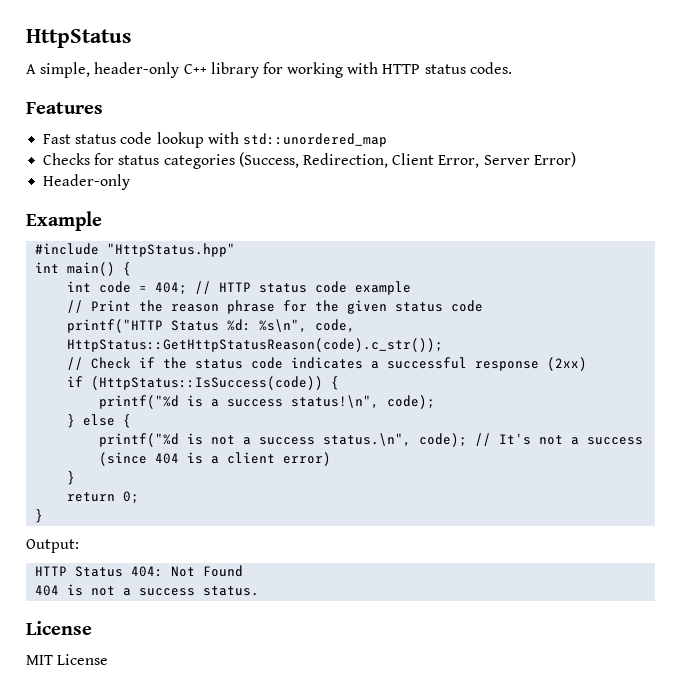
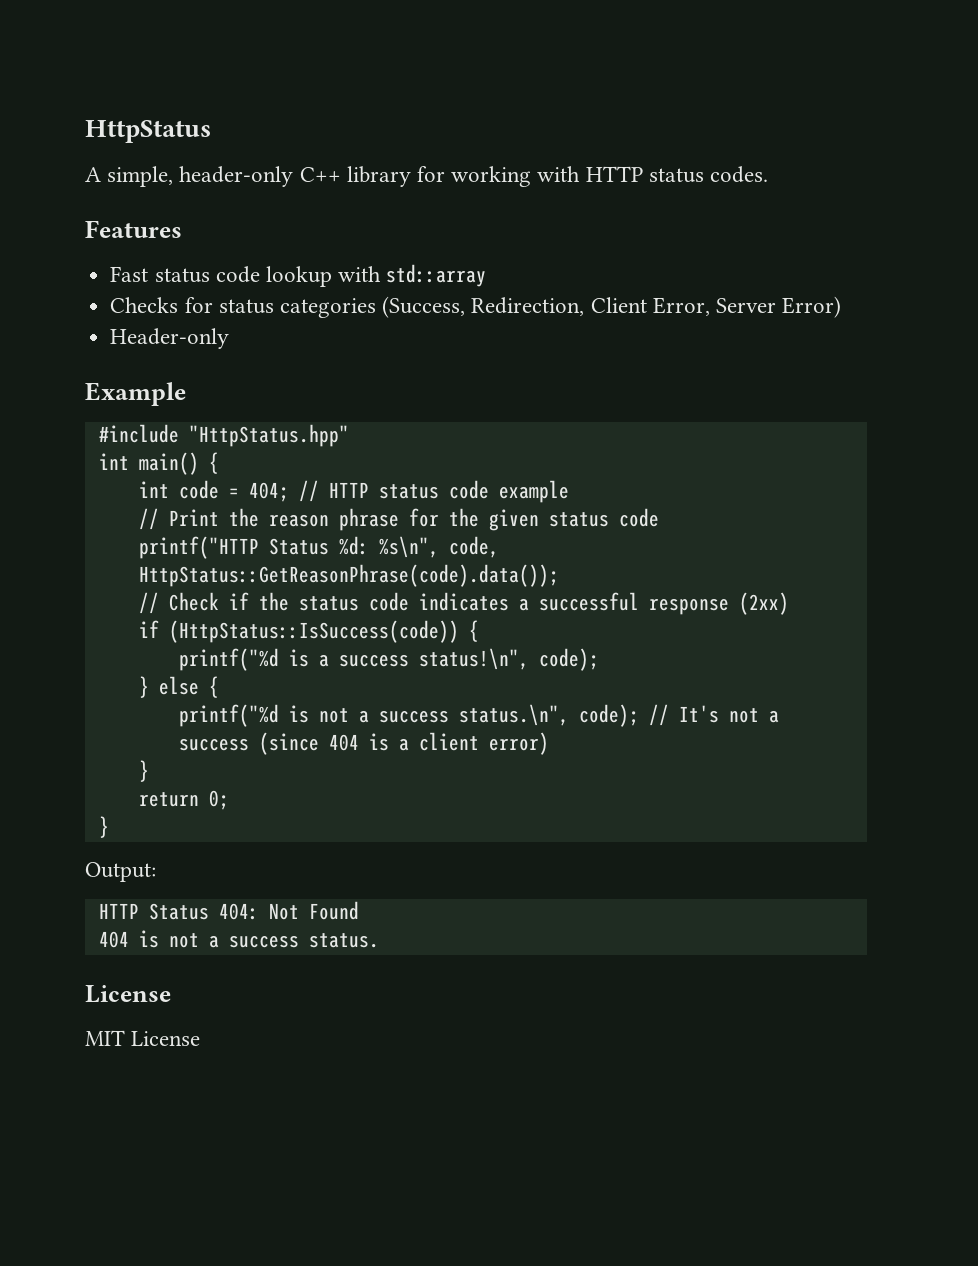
- Fast status code lookup with std::unordered_map
+ Fast status code lookup with std::array
- printf("HTTP Status %d: %s\n", code, HttpStatus::GetHttpStatusReason(code).c_str());
+ printf("HTTP Status %d: %s\n", code, HttpStatus::GetReasonPhrase(code).data());

